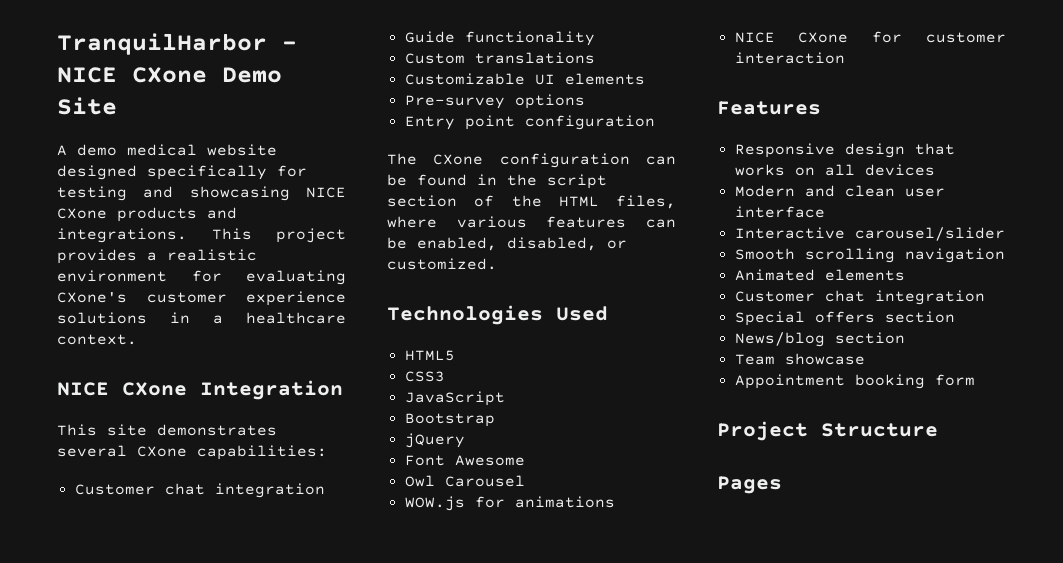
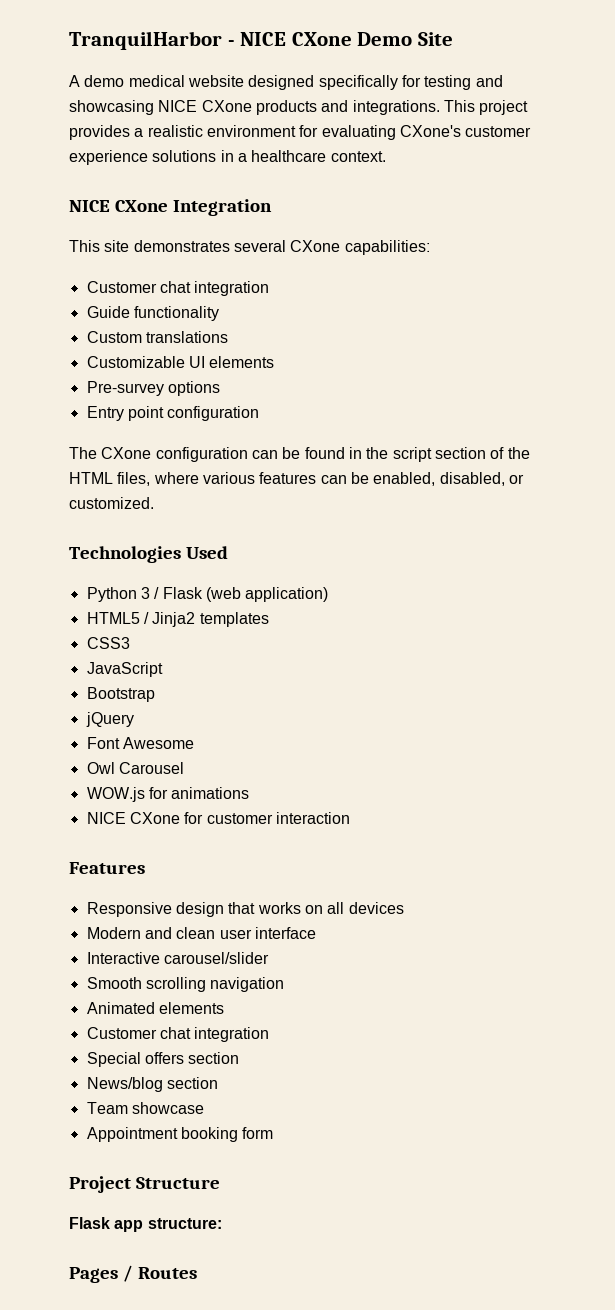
- HTML5
+ Python 3 / Flask (web application)
+ HTML5 / Jinja2 templates
+ Flask app structure:
- Pages
+ Pages / Routes

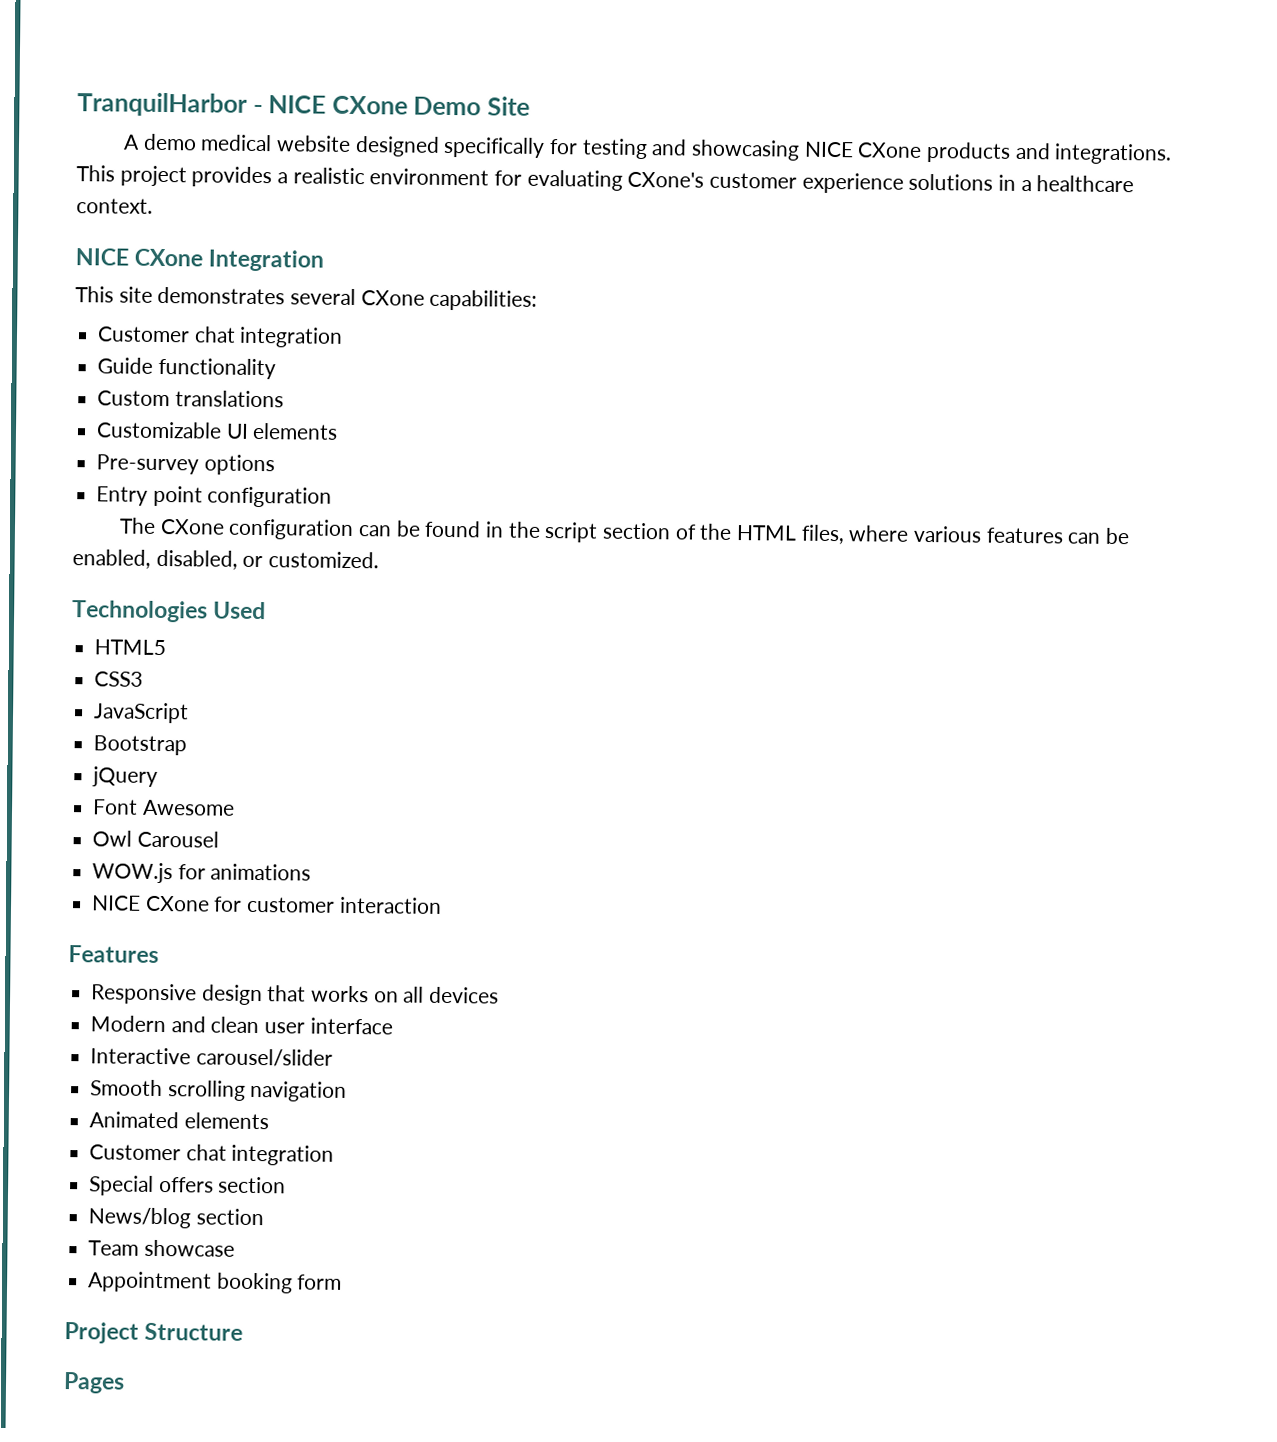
- Python 3 / Flask (web application)
- HTML5 / Jinja2 templates
+ HTML5
- Flask app structure:
- Pages / Routes
+ Pages

